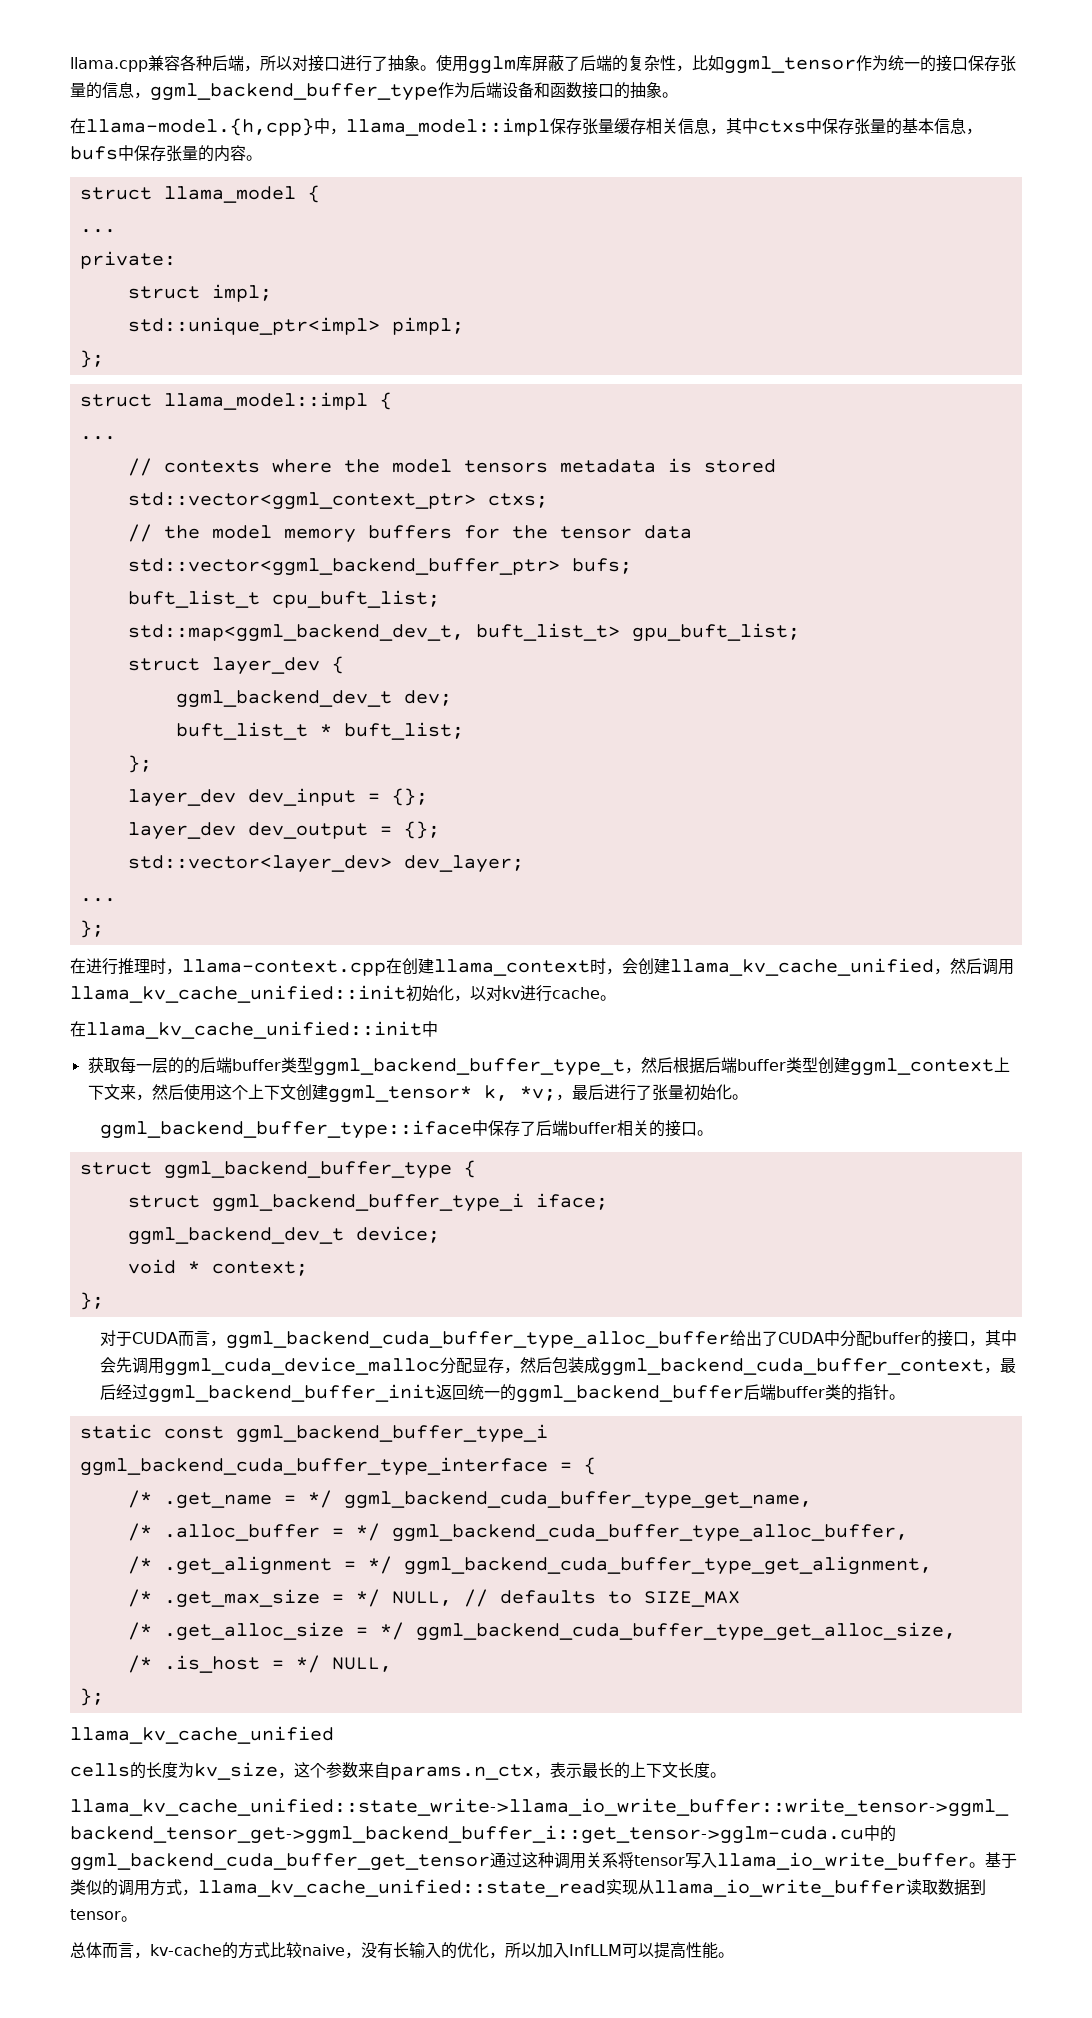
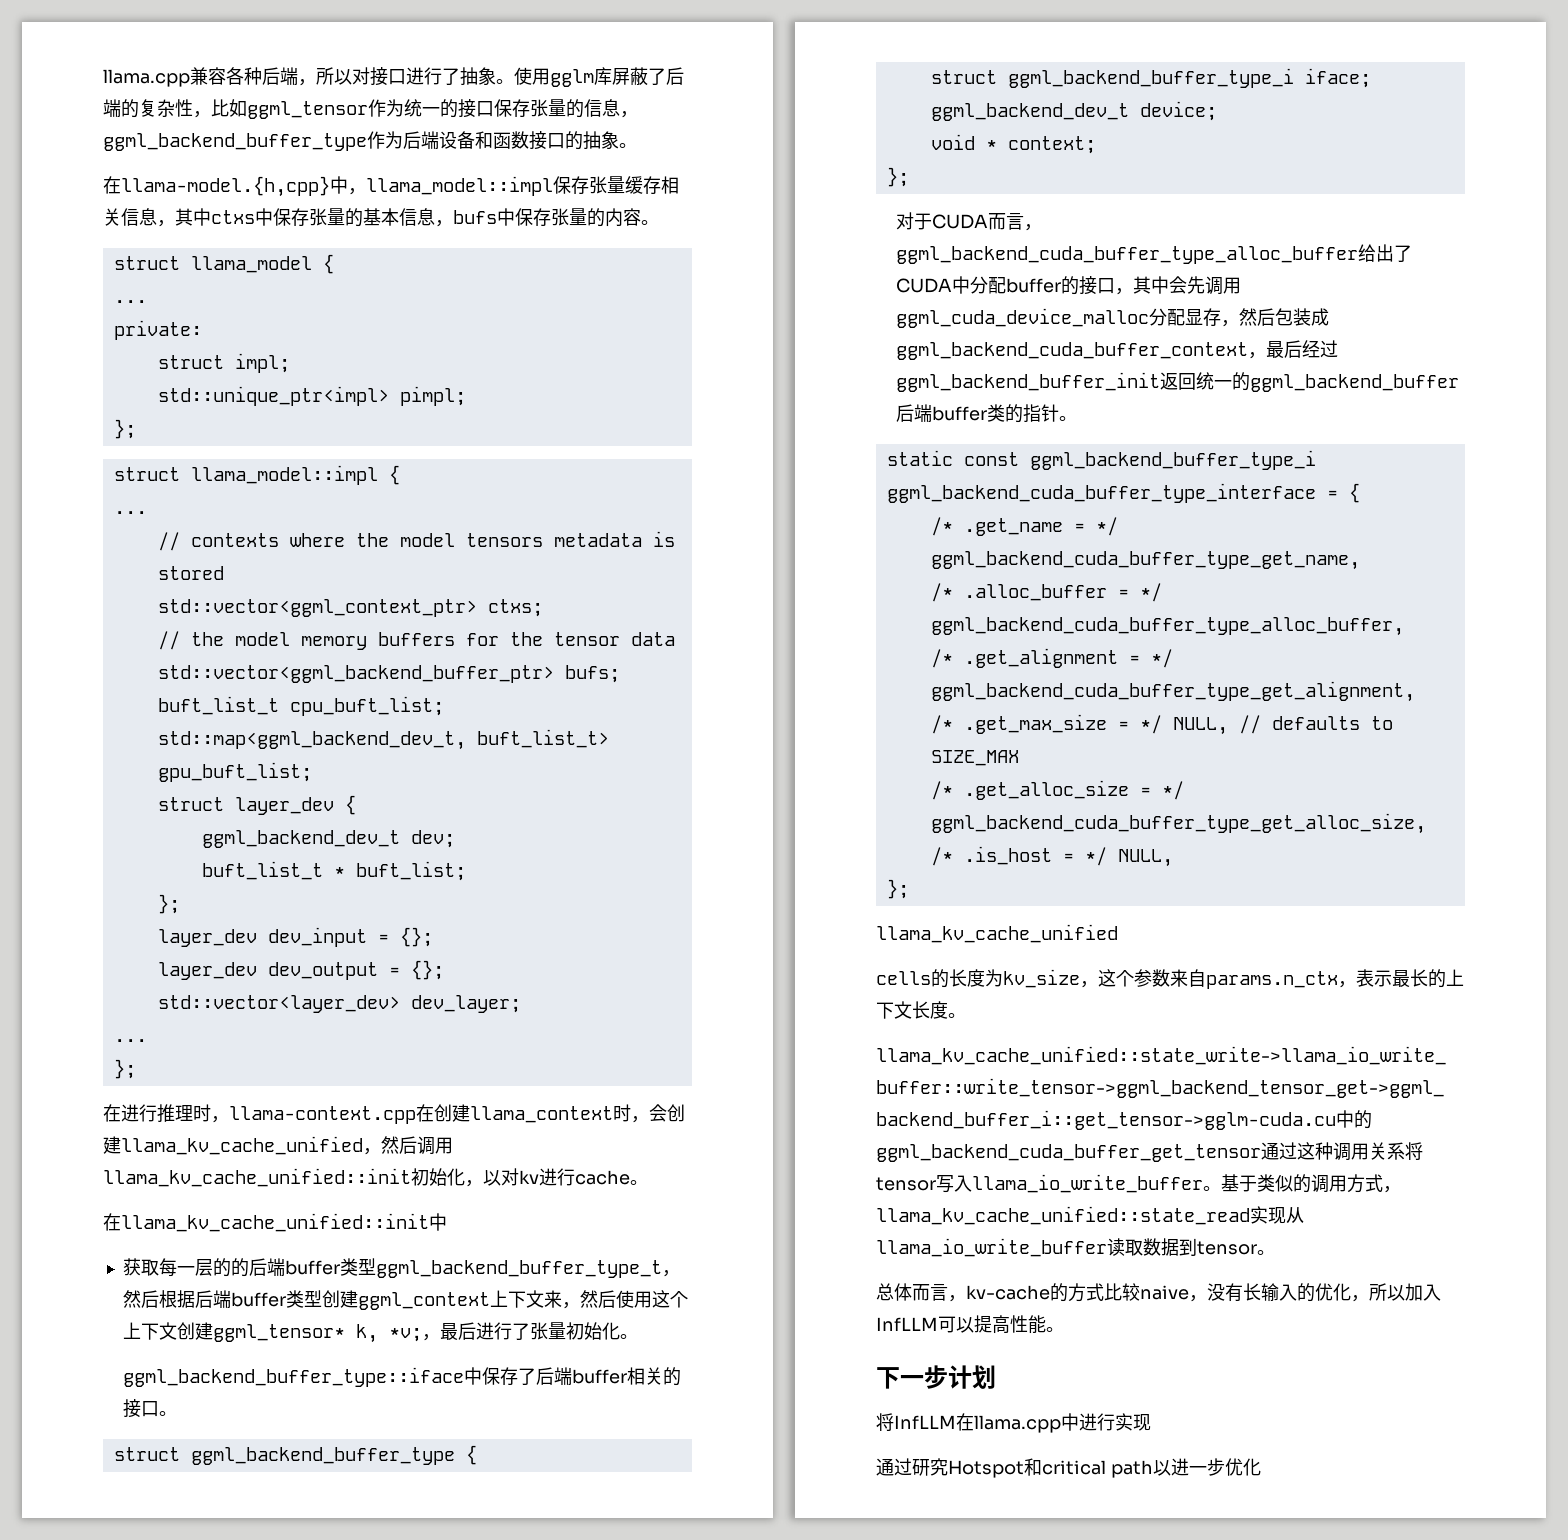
+ 下一步计划
+ 将InfLLM在llama.cpp中进行实现
+ 通过研究Hotspot和critical path以进一步优化

